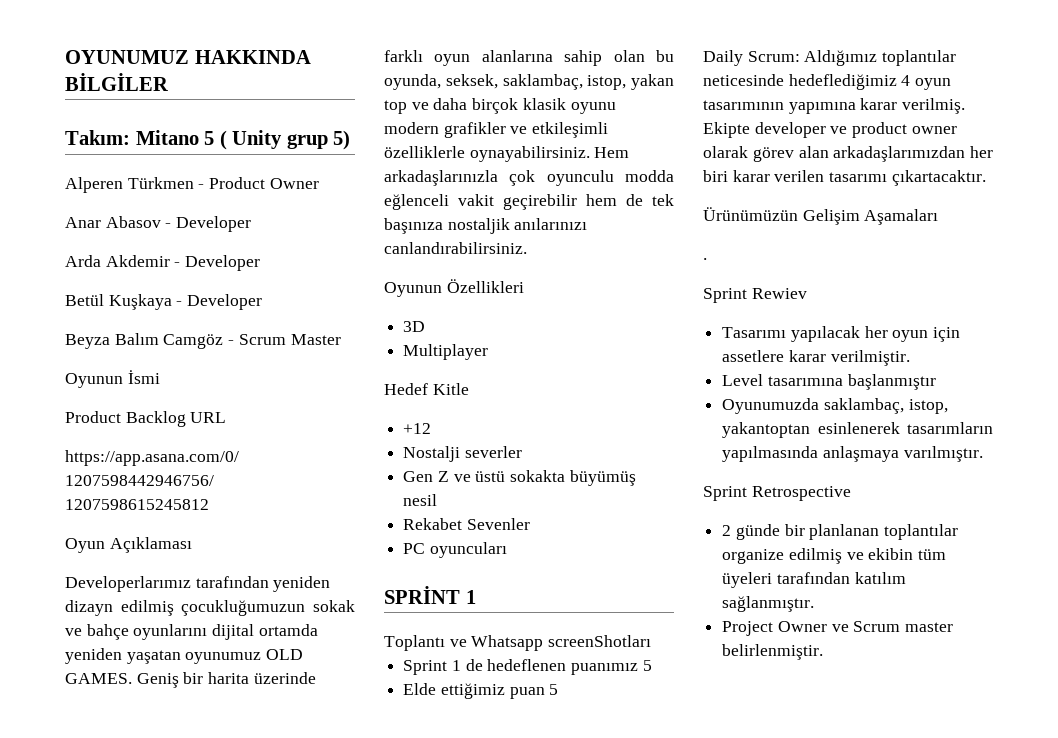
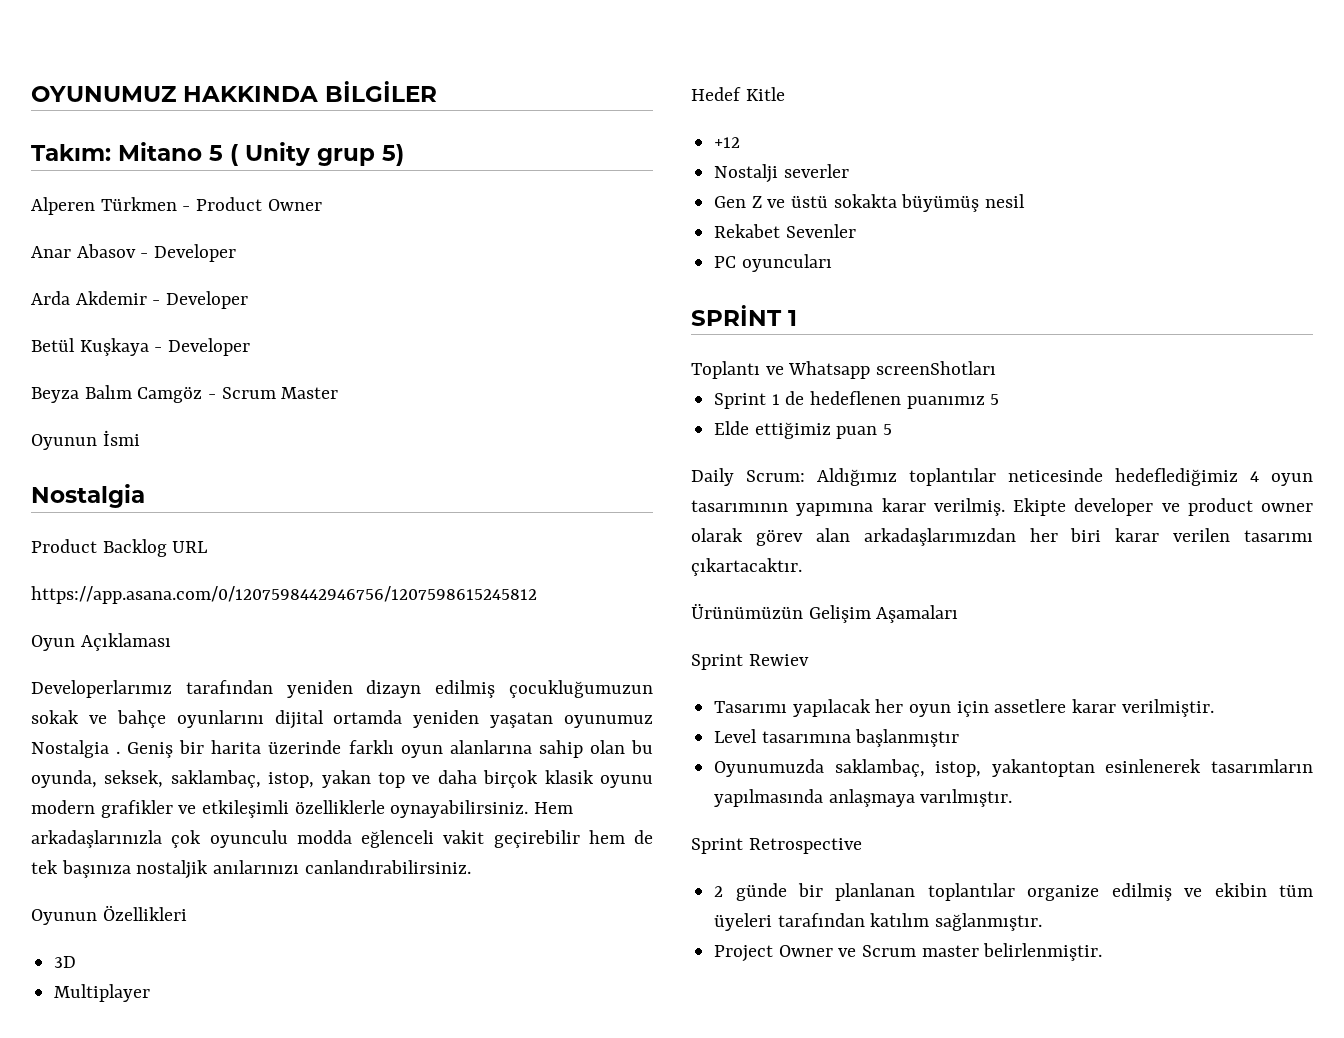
  Oyunun İsmi
+ Nostalgia
- Developerlarımız tarafından yeniden dizayn edilmiş çocukluğumuzun sokak ve bahçe oyunlarını dijital ortamda yeniden yaşatan oyunumuz OLD GAMES.
+ Developerlarımız tarafından yeniden dizayn edilmiş çocukluğumuzun sokak ve bahçe oyunlarını dijital ortamda yeniden yaşatan oyunumuz Nostalgia .
- .

